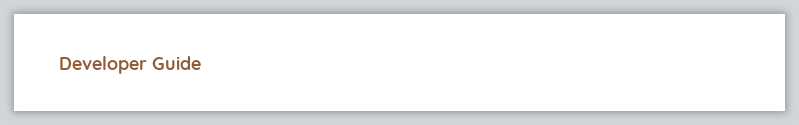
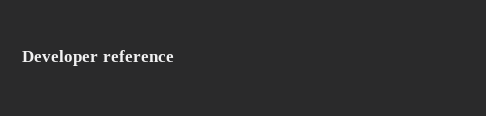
- Developer Guide
+ Developer reference

